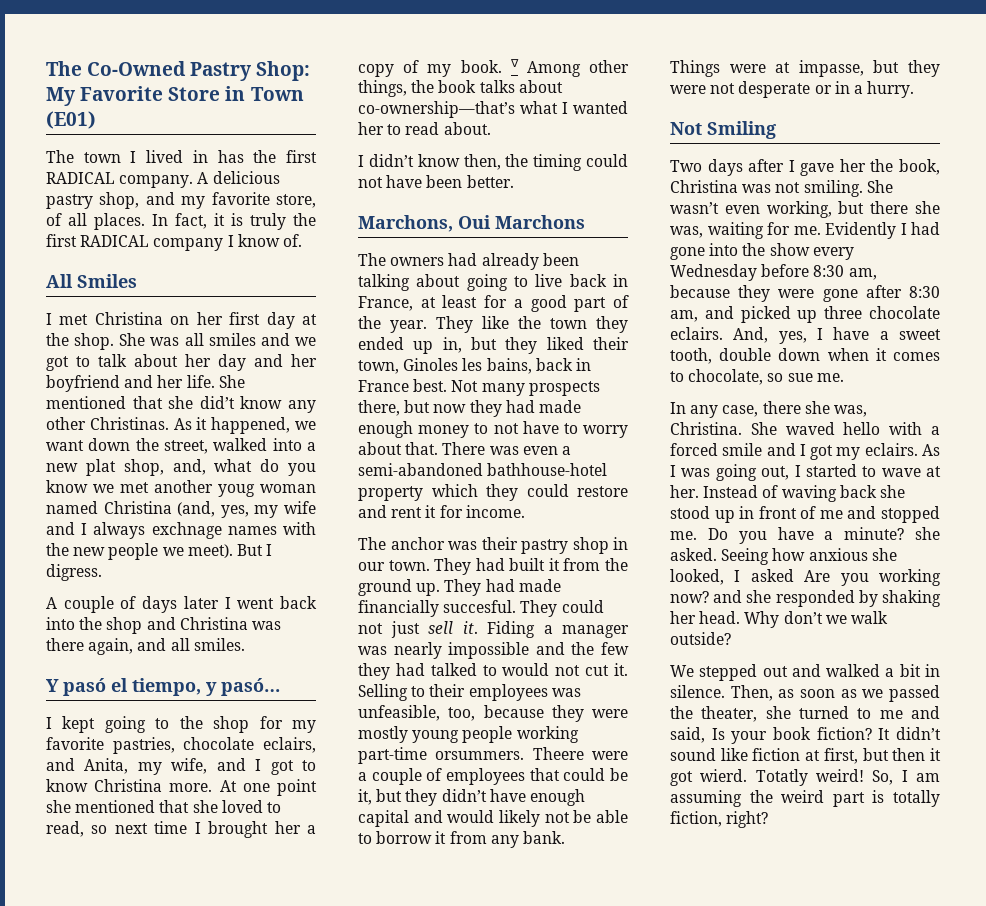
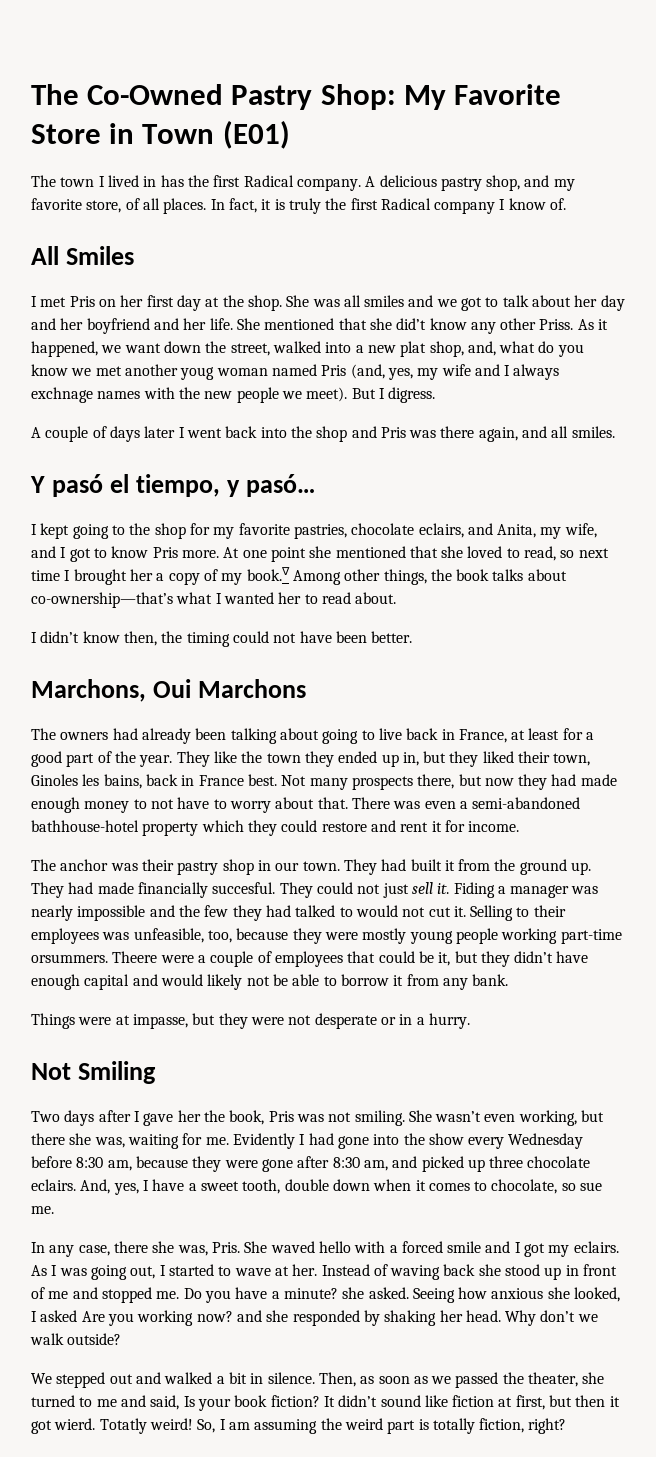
- The town I lived in has the first RADICAL company.
+ The town I lived in has the first Radical company.
- In fact, it is truly the first RADICAL company I know of.
+ In fact, it is truly the first Radical company I know of.
- I met Christina on her first day at the shop.
+ I met Pris on her first day at the shop.
- She mentioned that she did’t know any other Christinas.
+ She mentioned that she did’t know any other Priss.
- As it happened, we want down the street, walked into a new plat shop, and, what do you know we met another youg woman named Christina (and, yes, my wife and I always exchnage names with the new people we meet).
+ As it happened, we want down the street, walked into a new plat shop, and, what do you know we met another youg woman named Pris (and, yes, my wife and I always exchnage names with the new people we meet).
- A couple of days later I went back into the shop and Christina was there again, and all smiles.
+ A couple of days later I went back into the shop and Pris was there again, and all smiles.
- I kept going to the shop for my favorite pastries, chocolate eclairs, and Anita, my wife, and I got to know Christina more.
+ I kept going to the shop for my favorite pastries, chocolate eclairs, and Anita, my wife, and I got to know Pris more.
- At one point she mentioned that she loved to read, so next time I brought her a copy of my book. ∇ Among other things, the book talks about co-ownership—that’s what I wanted her to read about.
+ At one point she mentioned that she loved to read, so next time I brought her a copy of my book.∇ Among other things, the book talks about co-ownership—that’s what I wanted her to read about.
- Two days after I gave her the book, Christina was not smiling.
+ Two days after I gave her the book, Pris was not smiling.
- In any case, there she was, Christina.
+ In any case, there she was, Pris.

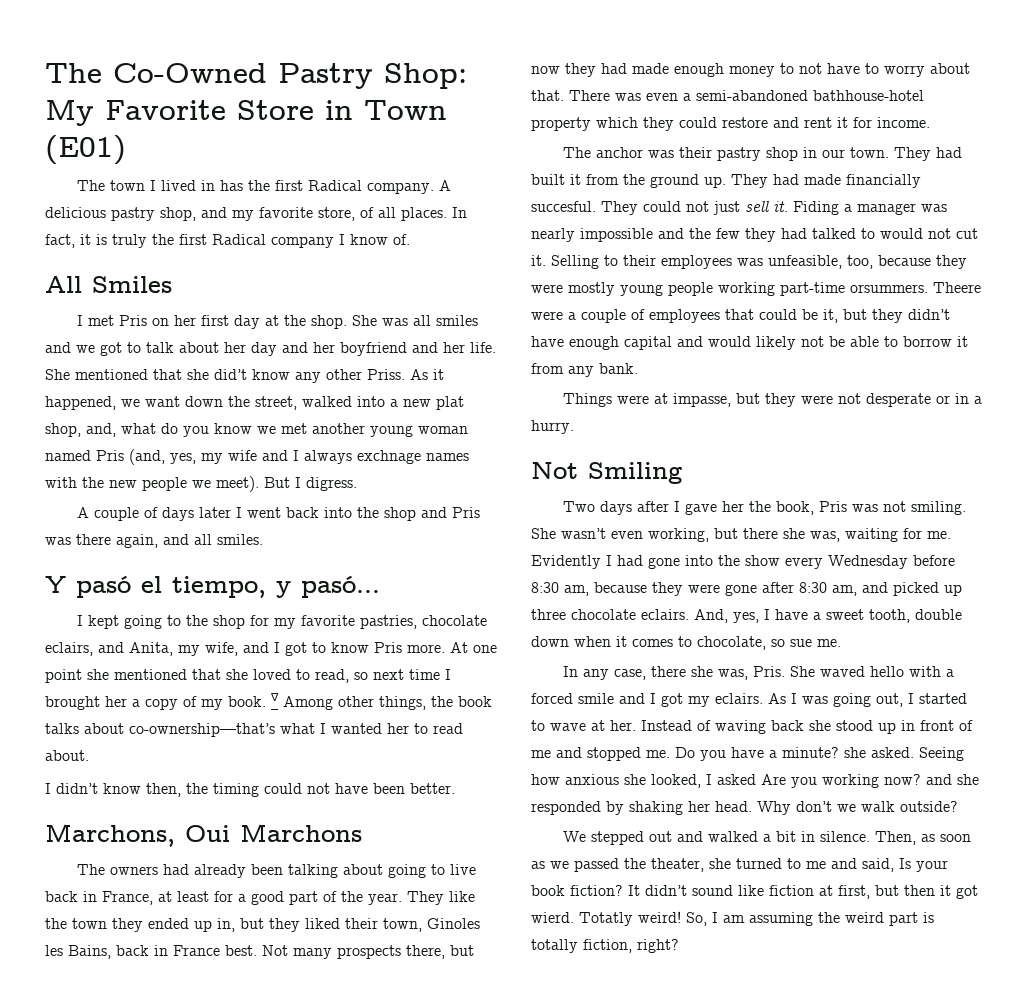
- As it happened, we want down the street, walked into a new plat shop, and, what do you know we met another youg woman named Pris (and, yes, my wife and I always exchnage names with the new people we meet).
+ As it happened, we want down the street, walked into a new plat shop, and, what do you know we met another young woman named Pris (and, yes, my wife and I always exchnage names with the new people we meet).
- At one point she mentioned that she loved to read, so next time I brought her a copy of my book.∇ Among other things, the book talks about co-ownership—that’s what I wanted her to read about.
+ At one point she mentioned that she loved to read, so next time I brought her a copy of my book. ∇ Among other things, the book talks about co-ownership—that’s what I wanted her to read about.
- They like the town they ended up in, but they liked their town, Ginoles les bains, back in France best.
+ They like the town they ended up in, but they liked their town, Ginoles les Bains, back in France best.

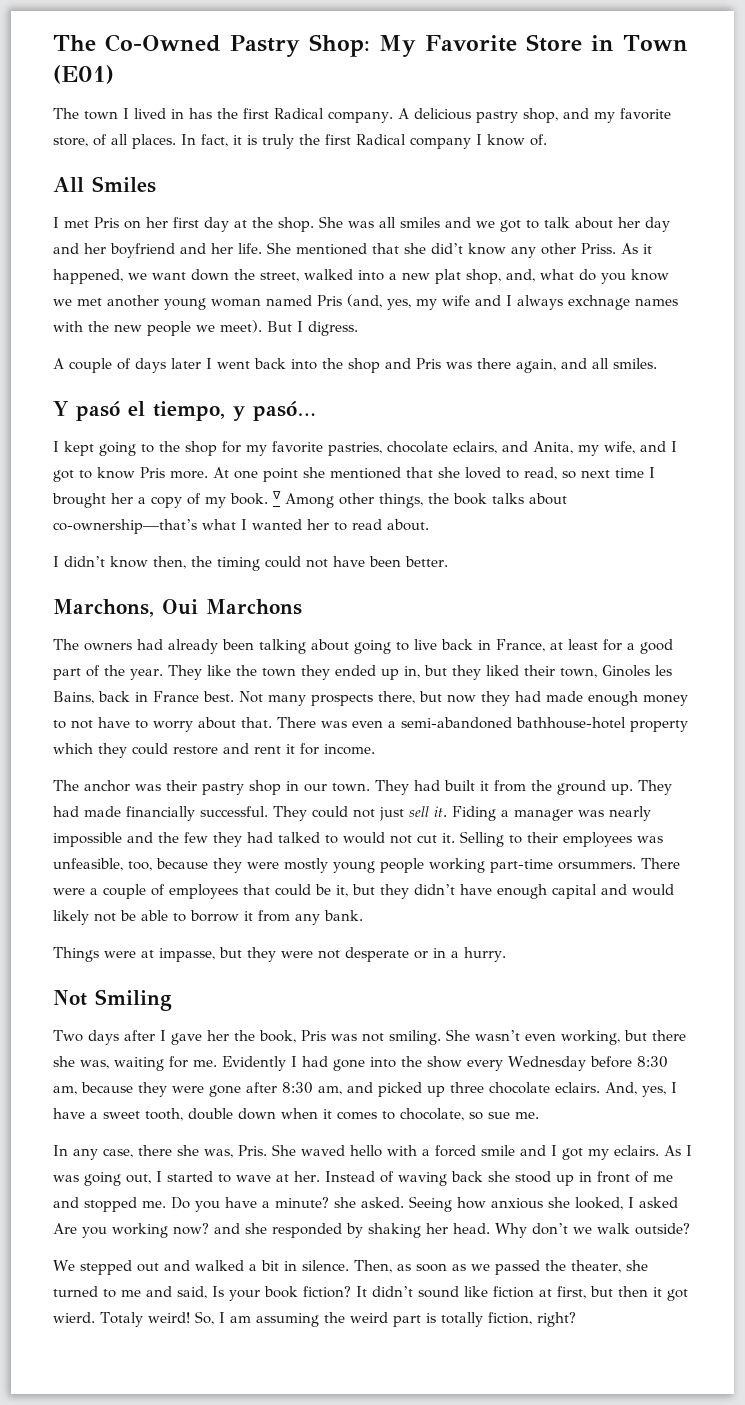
- They had made financially succesful.
+ They had made financially successful.
- Theere were a couple of employees that could be it, but they didn’t have enough capital and would likely not be able to borrow it from any bank.
+ There were a couple of employees that could be it, but they didn’t have enough capital and would likely not be able to borrow it from any bank.
- Totatly weird!
+ Totaly weird!

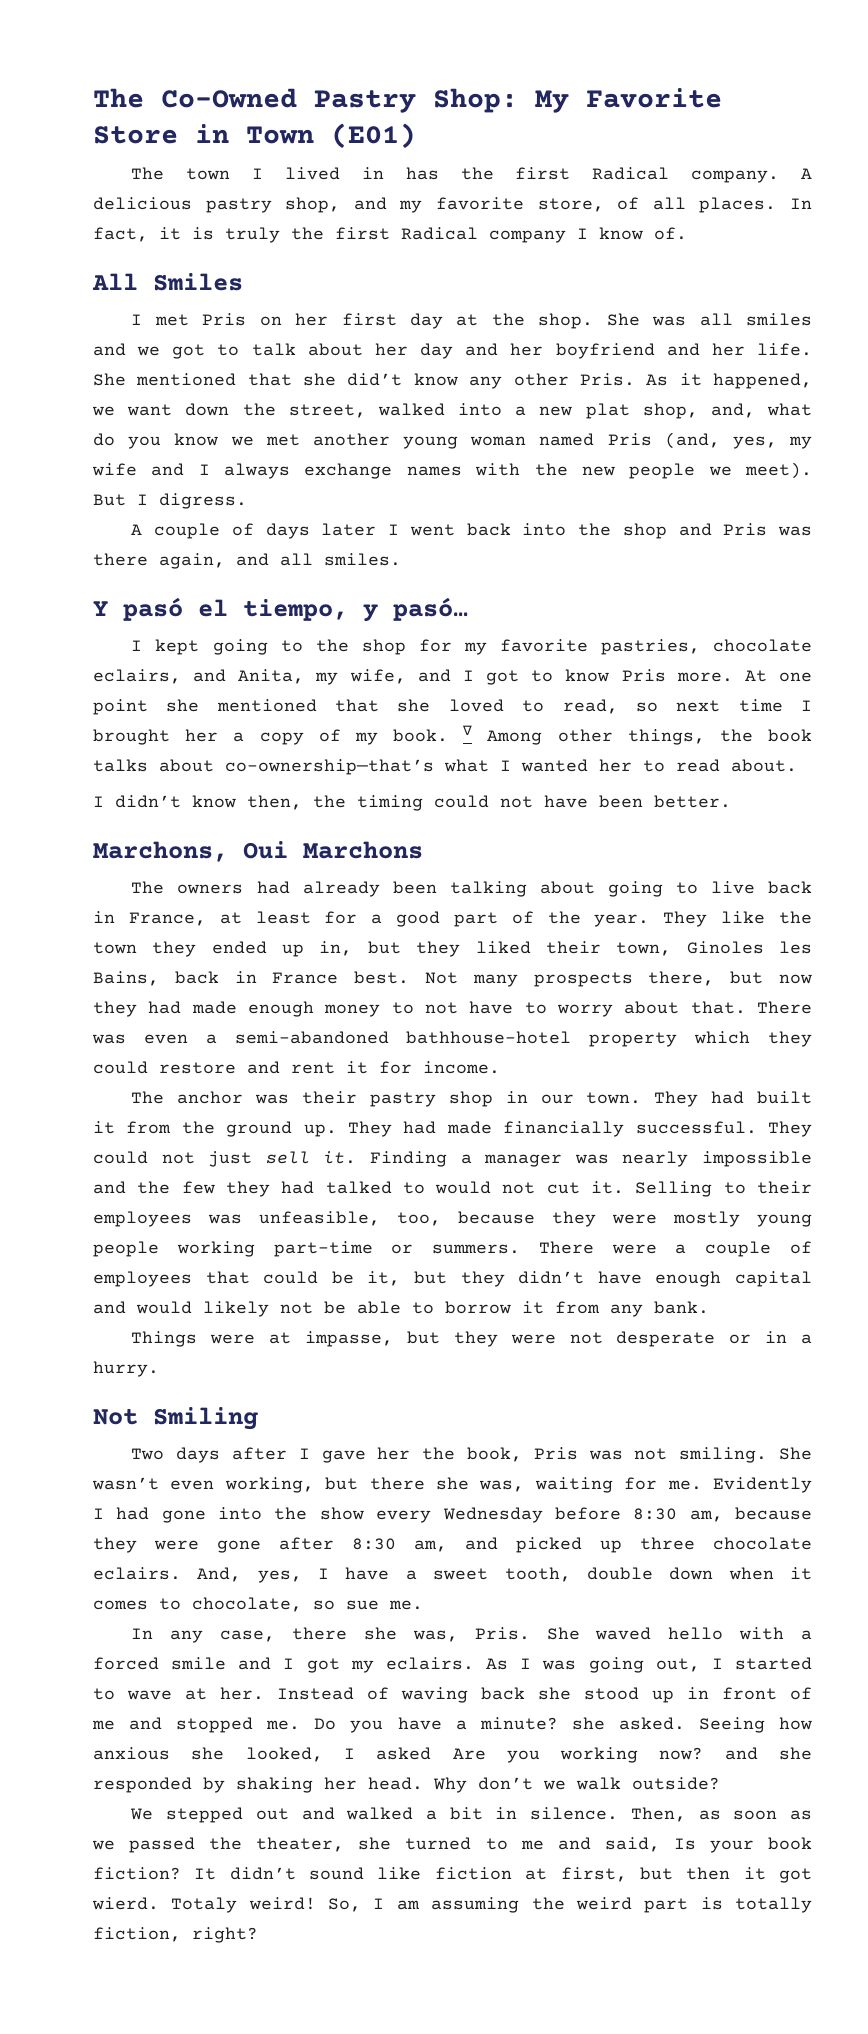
- She mentioned that she did’t know any other Priss.
+ She mentioned that she did’t know any other Pris.
- As it happened, we want down the street, walked into a new plat shop, and, what do you know we met another young woman named Pris (and, yes, my wife and I always exchnage names with the new people we meet).
+ As it happened, we want down the street, walked into a new plat shop, and, what do you know we met another young woman named Pris (and, yes, my wife and I always exchange names with the new people we meet).
- Fiding a manager was nearly impossible and the few they had talked to would not cut it.
+ Finding a manager was nearly impossible and the few they had talked to would not cut it.
- Selling to their employees was unfeasible, too, because they were mostly young people working part-time orsummers.
+ Selling to their employees was unfeasible, too, because they were mostly young people working part-time or summers.

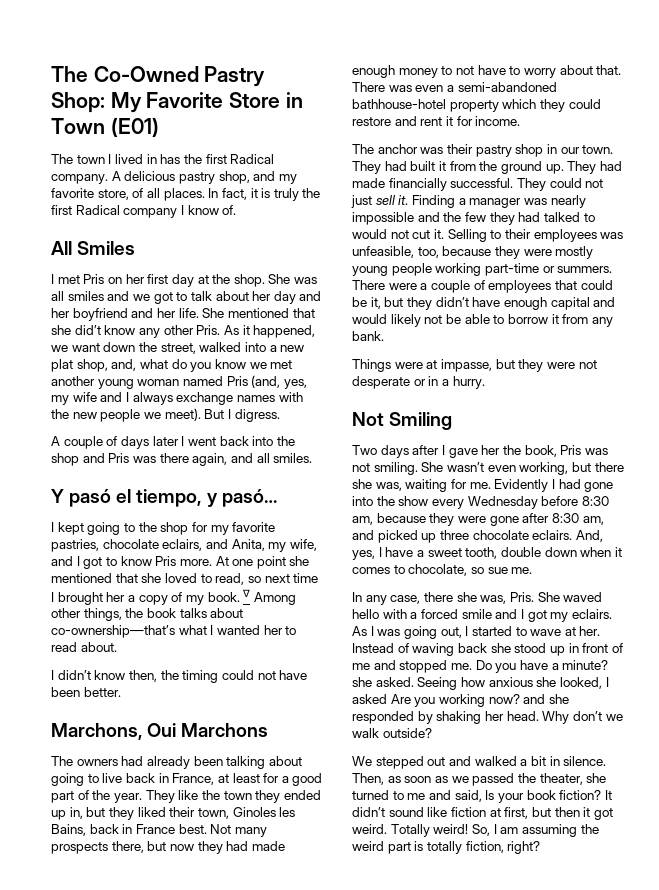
- It didn’t sound like fiction at first, but then it got wierd. Totaly weird!
+ It didn’t sound like fiction at first, but then it got weird. Totally weird!

